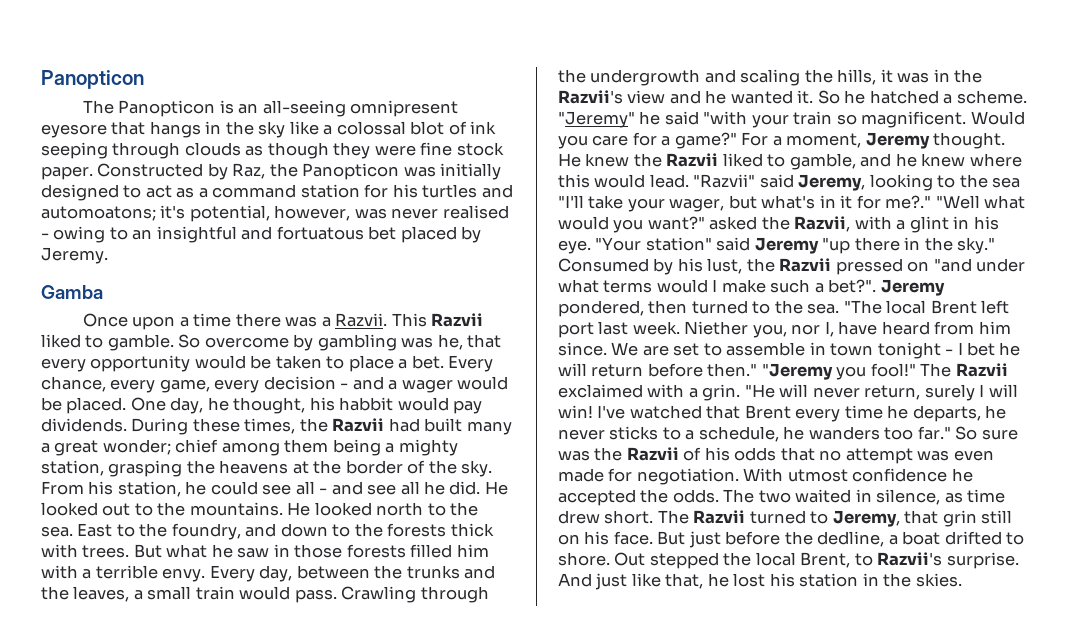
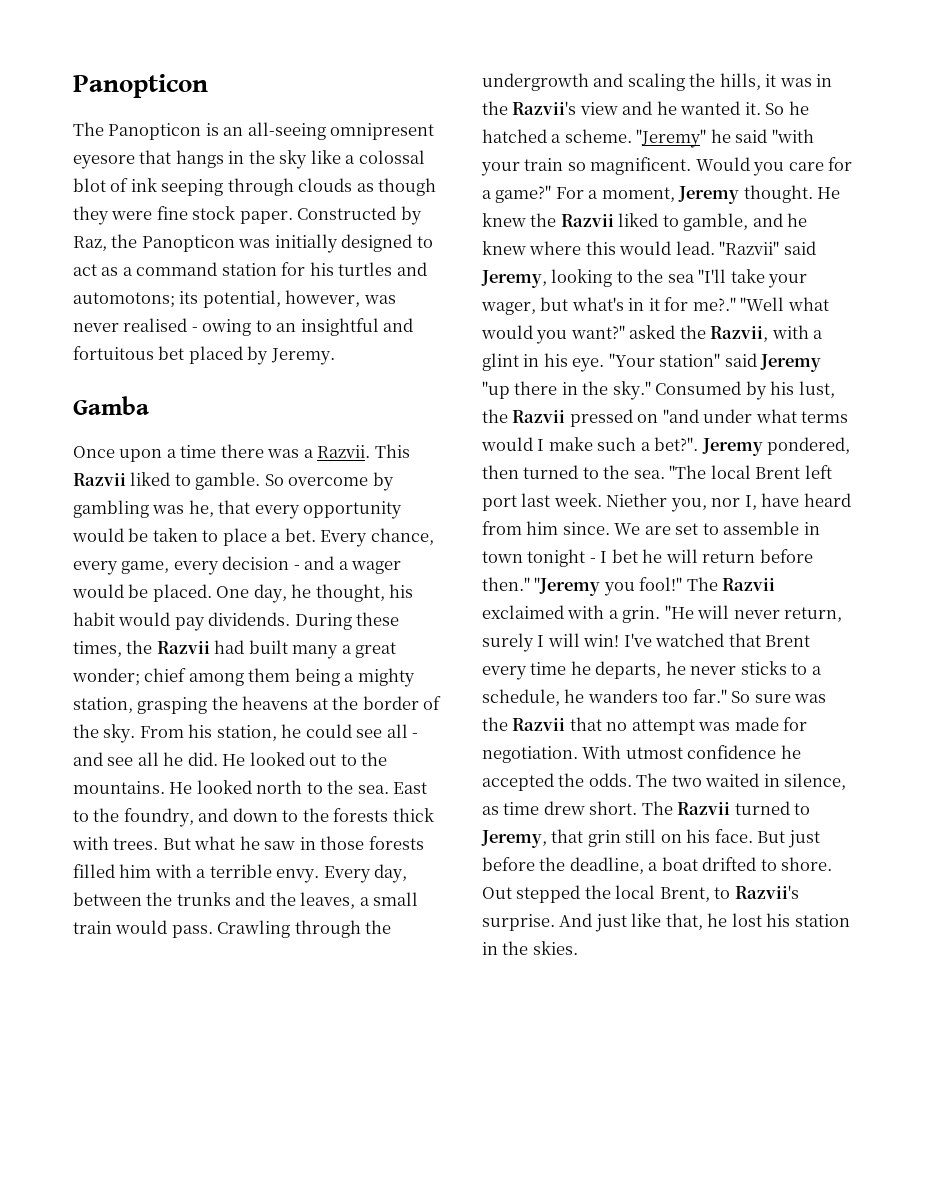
- Constructed by Raz, the Panopticon was initially designed to act as a command station for his turtles and automoatons; it's potential, however, was never realised - owing to an insightful and fortuatous bet placed by Jeremy.
+ Constructed by Raz, the Panopticon was initially designed to act as a command station for his turtles and automotons; its potential, however, was never realised - owing to an insightful and fortuitous bet placed by Jeremy.
- One day, he thought, his habbit would pay dividends.
+ One day, he thought, his habit would pay dividends.
- So sure was the Razvii of his odds that no attempt was even made for negotiation.
+ So sure was the Razvii that no attempt was made for negotiation.
- But just before the dedline, a boat drifted to shore.
+ But just before the deadline, a boat drifted to shore.

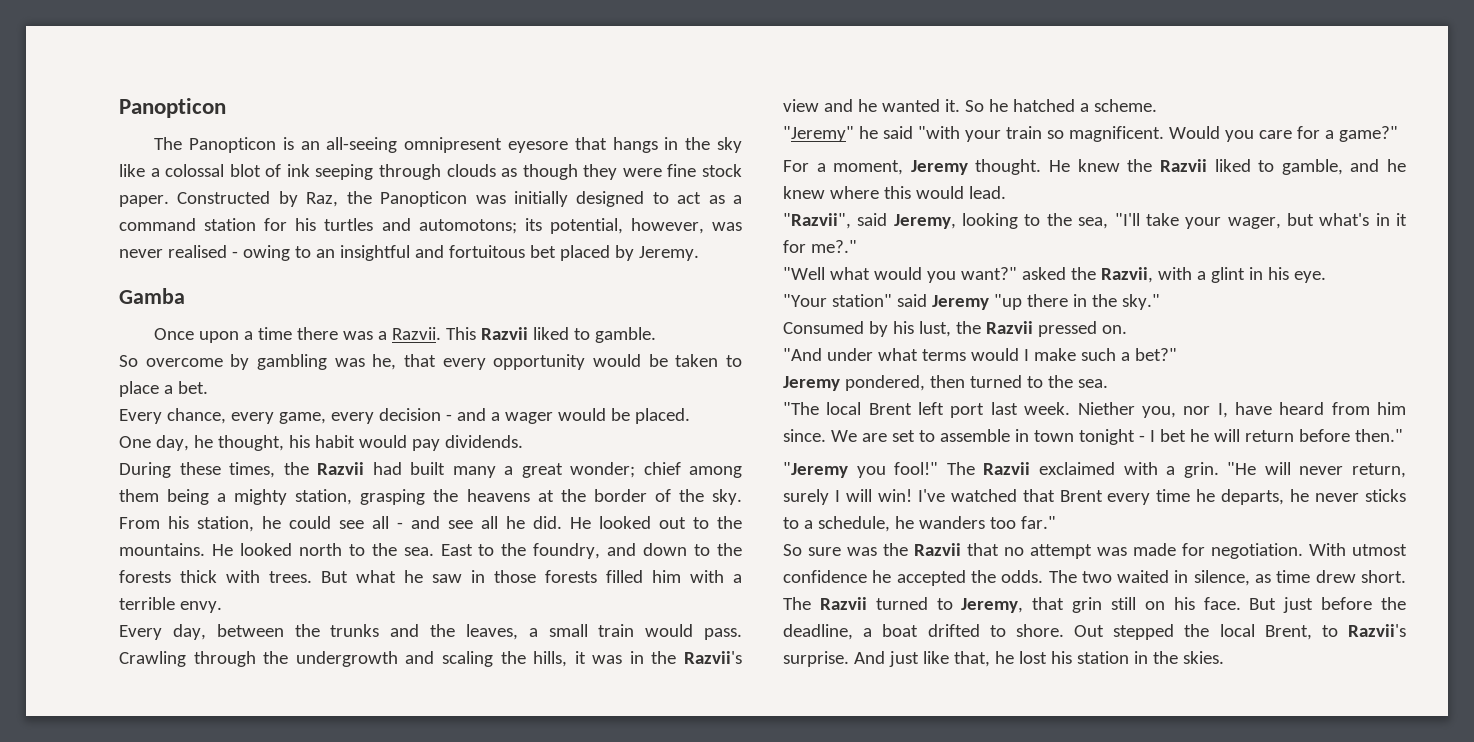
- This Razvii liked to gamble. So overcome by gambling was he, that every opportunity would be taken to place a bet. Every chance, every game, every decision - and a wager would be placed. One day, he thought, his habit would pay dividends. During these times, the Razvii had built many a great wonder;
+ This Razvii liked to gamble.
+ So overcome by gambling was he, that every opportunity would be taken to place a bet.
+ Every chance, every game, every decision - and a wager would be placed.
+ One day, he thought, his habit would pay dividends.
+ During these times, the Razvii had built many a great wonder;
- But what he saw in those forests filled him with a terrible envy. Every day, between the trunks and the leaves, a small train would pass.
+ But what he saw in those forests filled him with a terrible envy.
+ Every day, between the trunks and the leaves, a small train would pass.
- So he hatched a scheme. "Jeremy" he said "with your train so magnificent.
+ So he hatched a scheme.
+ "Jeremy" he said "with your train so magnificent.
- Would you care for a game?" For a moment, Jeremy thought.
+ Would you care for a game?"
+ For a moment, Jeremy thought.
- He knew the Razvii liked to gamble, and he knew where this would lead. "Razvii" said Jeremy, looking to the sea "I'll take your wager, but what's in it for me?." "Well what would you want?" asked the Razvii, with a glint in his eye. "Your station" said Jeremy "up there in the sky." Consumed by his lust, the Razvii pressed on "and under what terms would I make such a bet?". Jeremy pondered, then turned to the sea. "The local Brent left port last week.
+ He knew the Razvii liked to gamble, and he knew where this would lead.
+ "Razvii", said Jeremy, looking to the sea, "I'll take your wager, but what's in it for me?."
+ "Well what would you want?" asked the Razvii, with a glint in his eye.
+ "Your station" said Jeremy "up there in the sky."
+ Consumed by his lust, the Razvii pressed on.
+ "And under what terms would I make such a bet?"
+ Jeremy pondered, then turned to the sea.
+ "The local Brent left port last week.
- We are set to assemble in town tonight - I bet he will return before then." "Jeremy you fool!"
+ We are set to assemble in town tonight - I bet he will return before then."
+ "Jeremy you fool!"
- I've watched that Brent every time he departs, he never sticks to a schedule, he wanders too far." So sure was the Razvii that no attempt was made for negotiation.
+ I've watched that Brent every time he departs, he never sticks to a schedule, he wanders too far."
+ So sure was the Razvii that no attempt was made for negotiation.

